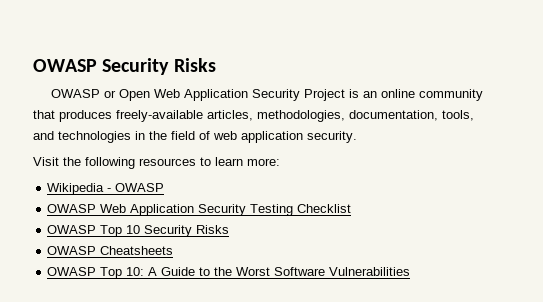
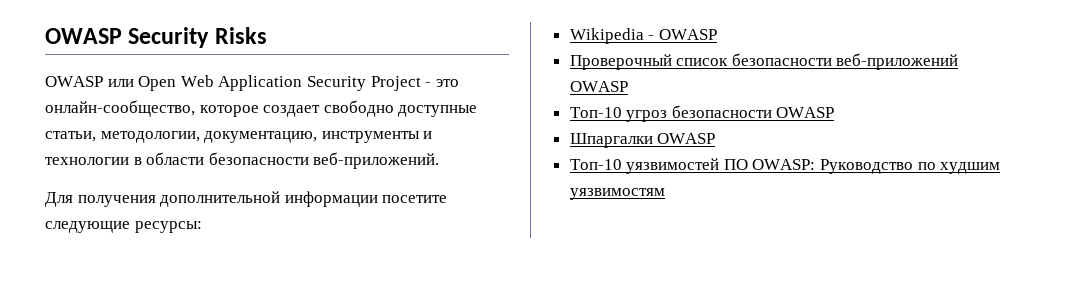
- OWASP or Open Web Application Security Project is an online community that produces freely-available articles, methodologies, documentation, tools, and technologies in the field of web application security.
- Visit the following resources to learn more:
+ OWASP или Open Web Application Security Project - это онлайн-сообщество, которое создает свободно доступные статьи, методологии, документацию, инструменты и технологии в области безопасности веб-приложений.
+ Для получения дополнительной информации посетите следующие ресурсы:
  Wikipedia - OWASP
- OWASP Web Application Security Testing Checklist
- OWASP Top 10 Security Risks
- OWASP Cheatsheets
- OWASP Top 10: A Guide to the Worst Software Vulnerabilities
+ Проверочный список безопасности веб-приложений OWASP
+ Топ-10 угроз безопасности OWASP
+ Шпаргалки OWASP
+ Топ-10 уязвимостей ПО OWASP: Руководство по худшим уязвимостям

